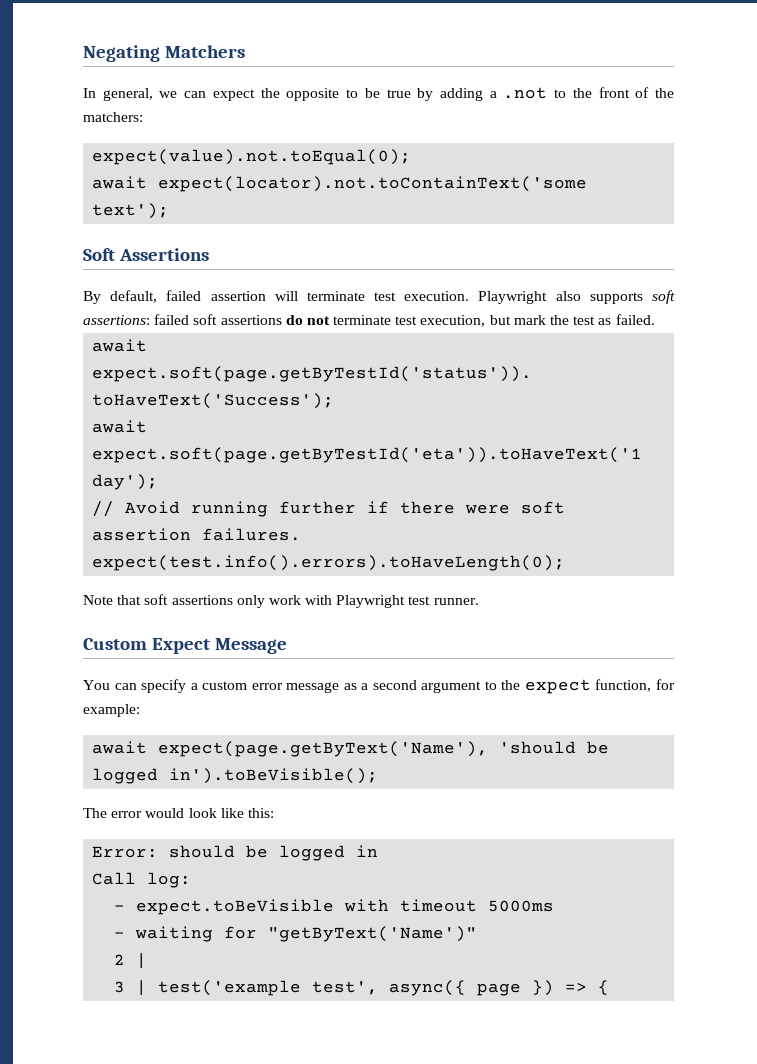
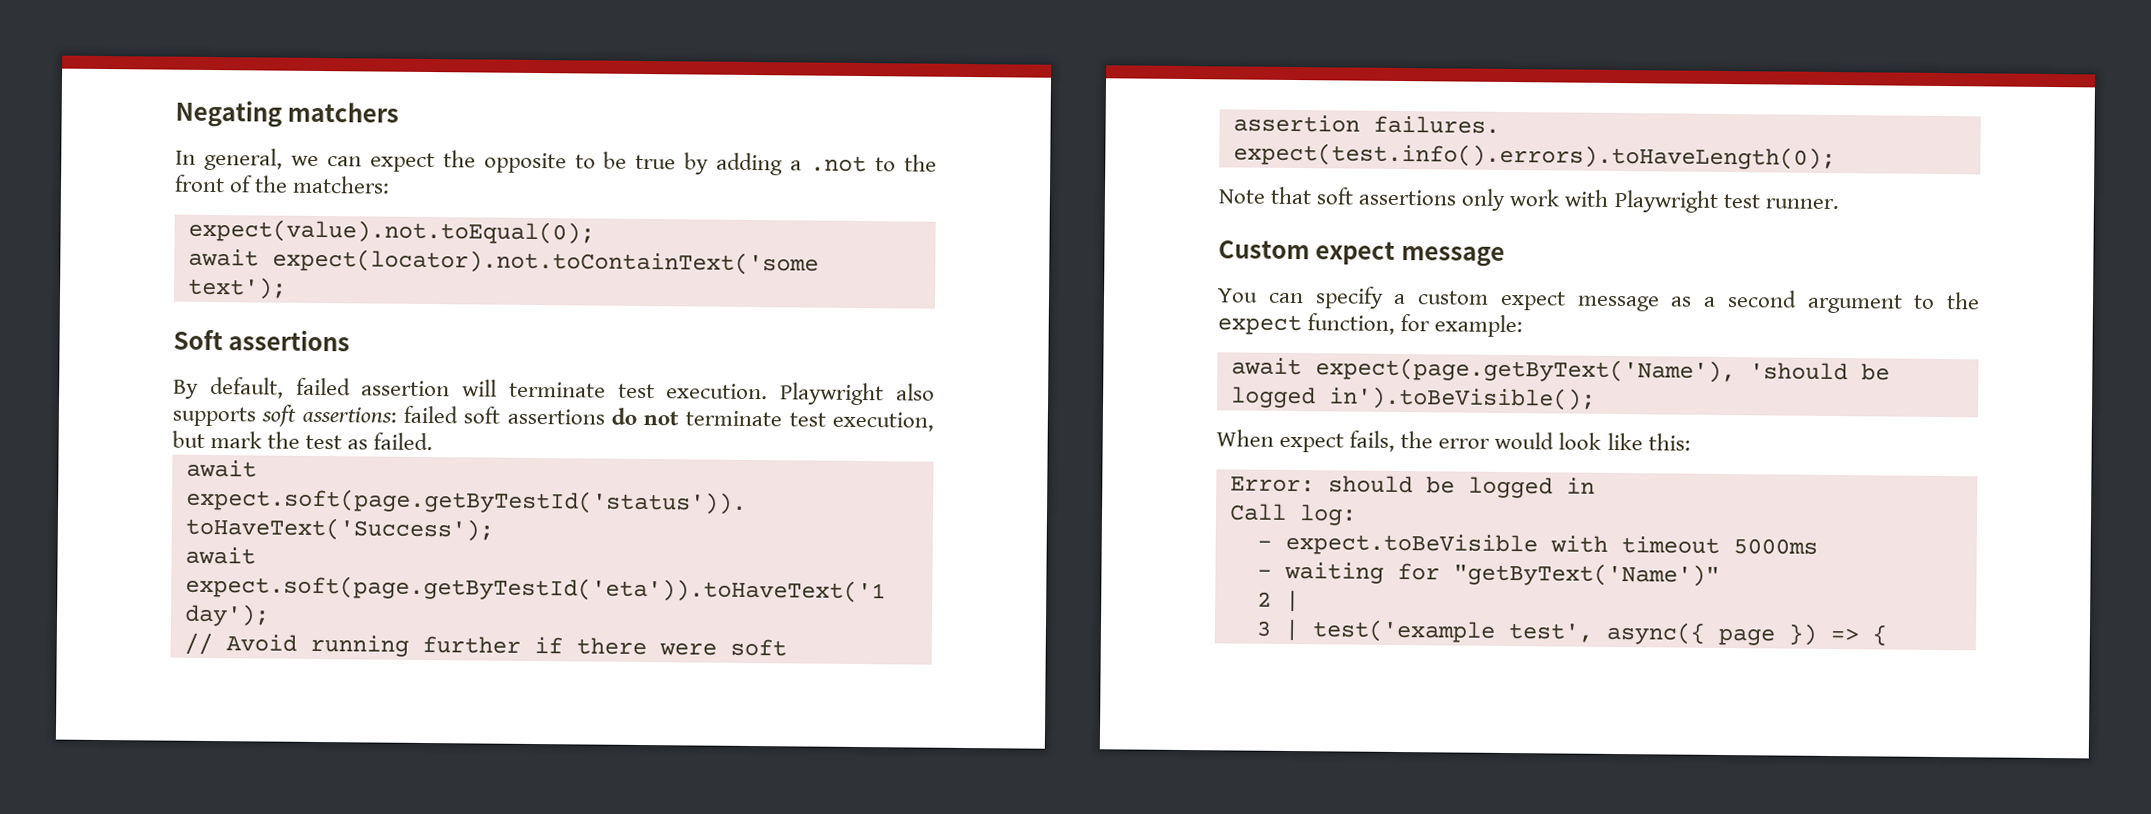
- Negating Matchers
+ Negating matchers
- Soft Assertions
+ Soft assertions
- Custom Expect Message
+ Custom expect message
- You can specify a custom error message as a second argument to the expect function, for example:
+ You can specify a custom expect message as a second argument to the expect function, for example:
- The error would look like this:
+ When expect fails, the error would look like this:

